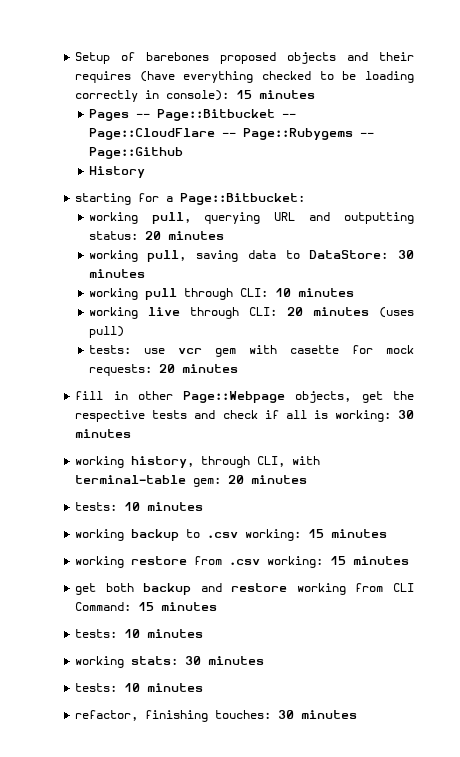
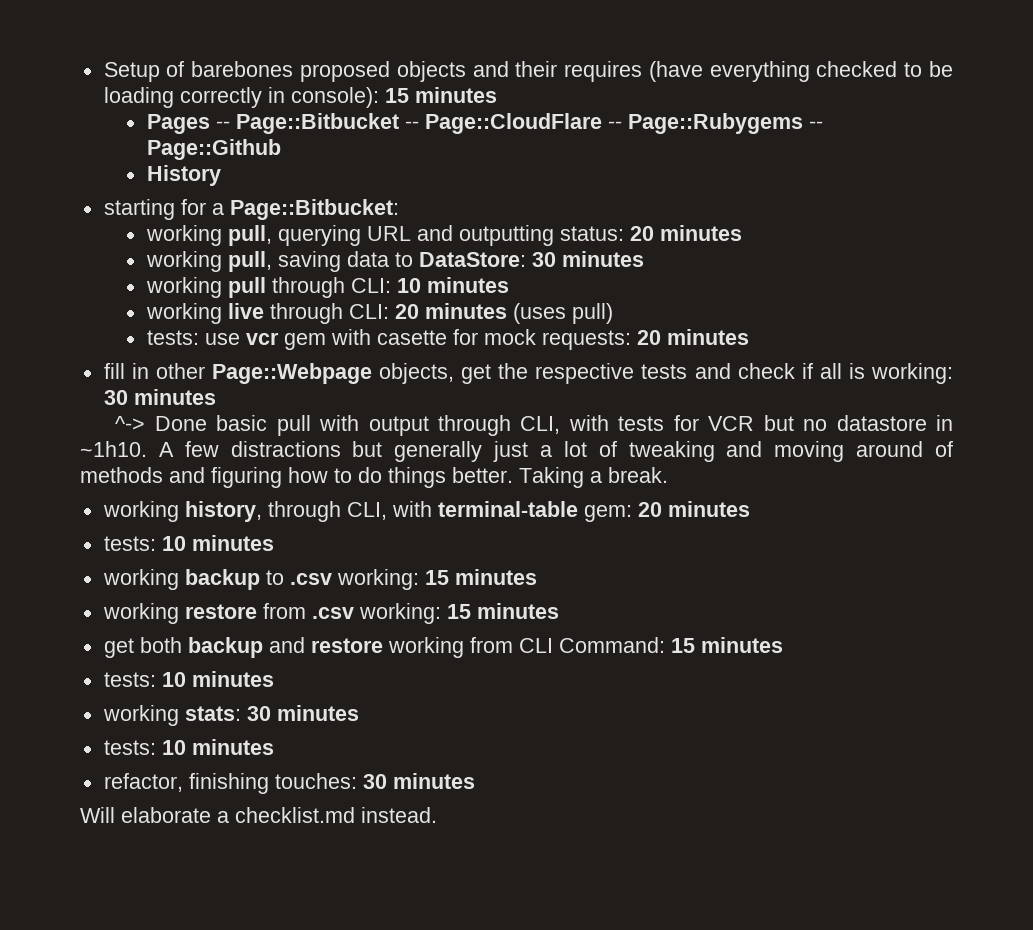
+ ^-> Done basic pull with output through CLI, with tests for VCR but no datastore in ~1h10. A few distractions but generally just a lot of tweaking and moving around of methods and figuring how to do things better. Taking a break.
+ Will elaborate a checklist.md instead.

